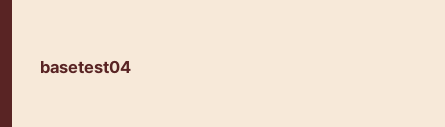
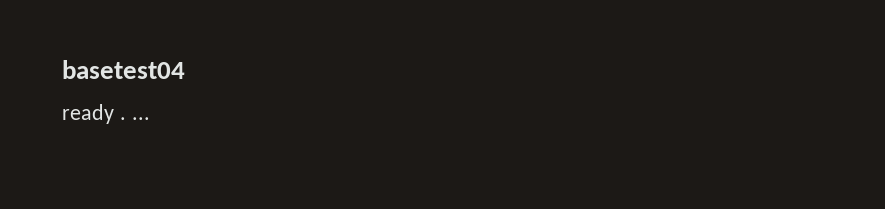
+ ready . ...

